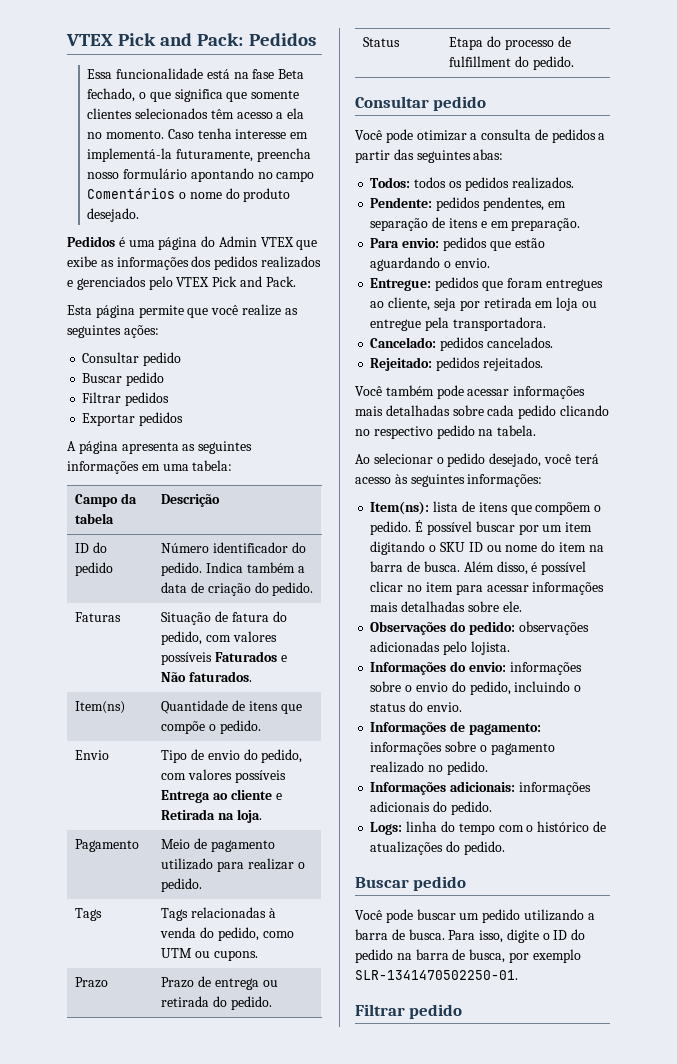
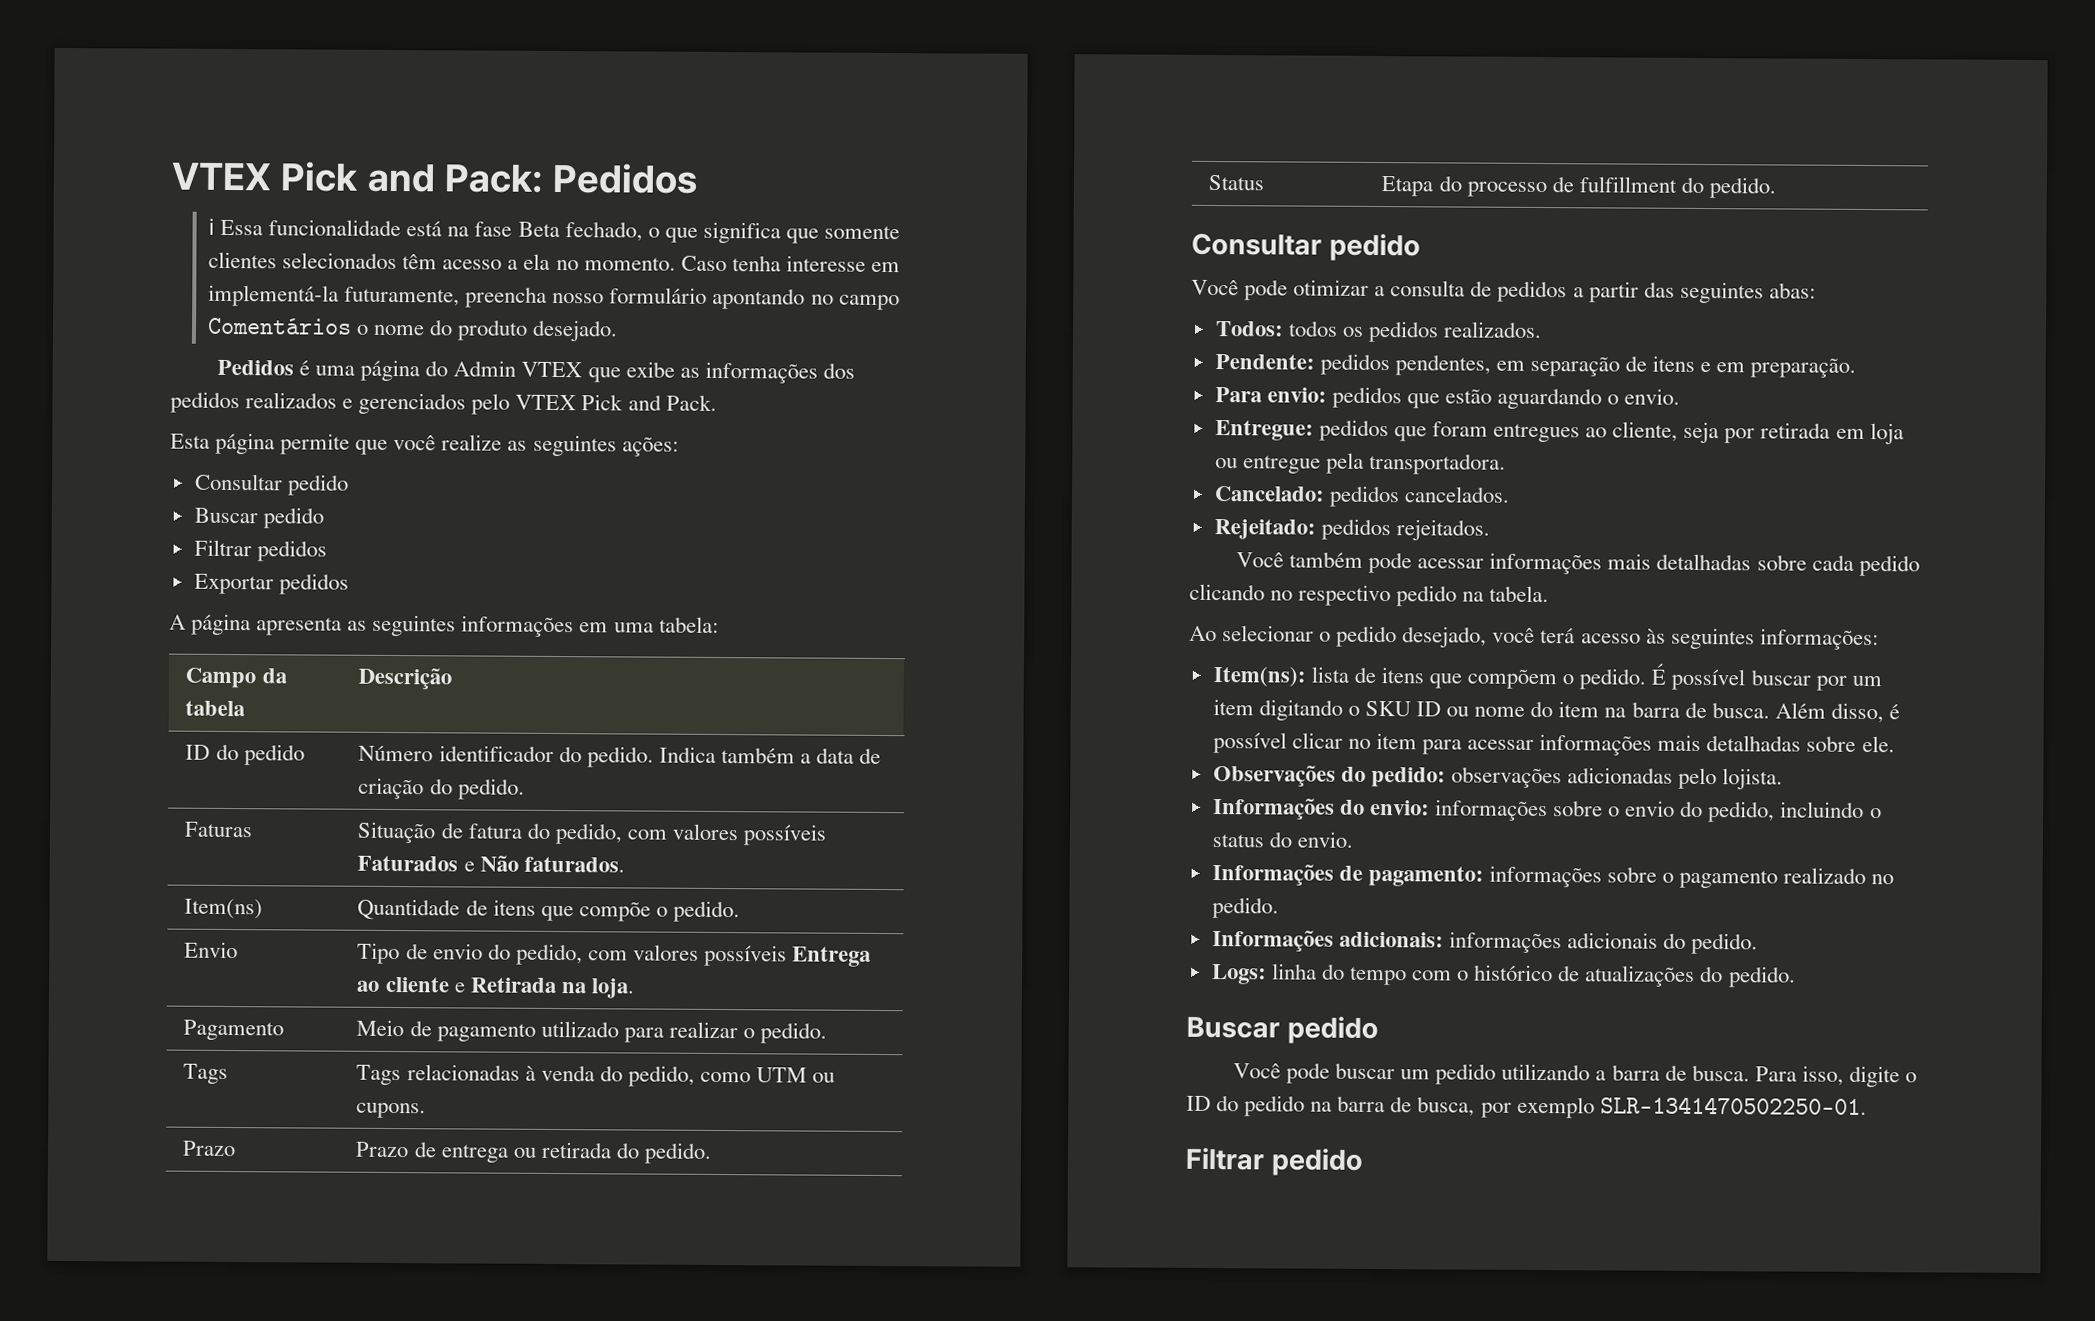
- Essa funcionalidade está na fase Beta fechado, o que significa que somente clientes selecionados têm acesso a ela no momento.
+ ℹ Essa funcionalidade está na fase Beta fechado, o que significa que somente clientes selecionados têm acesso a ela no momento.

